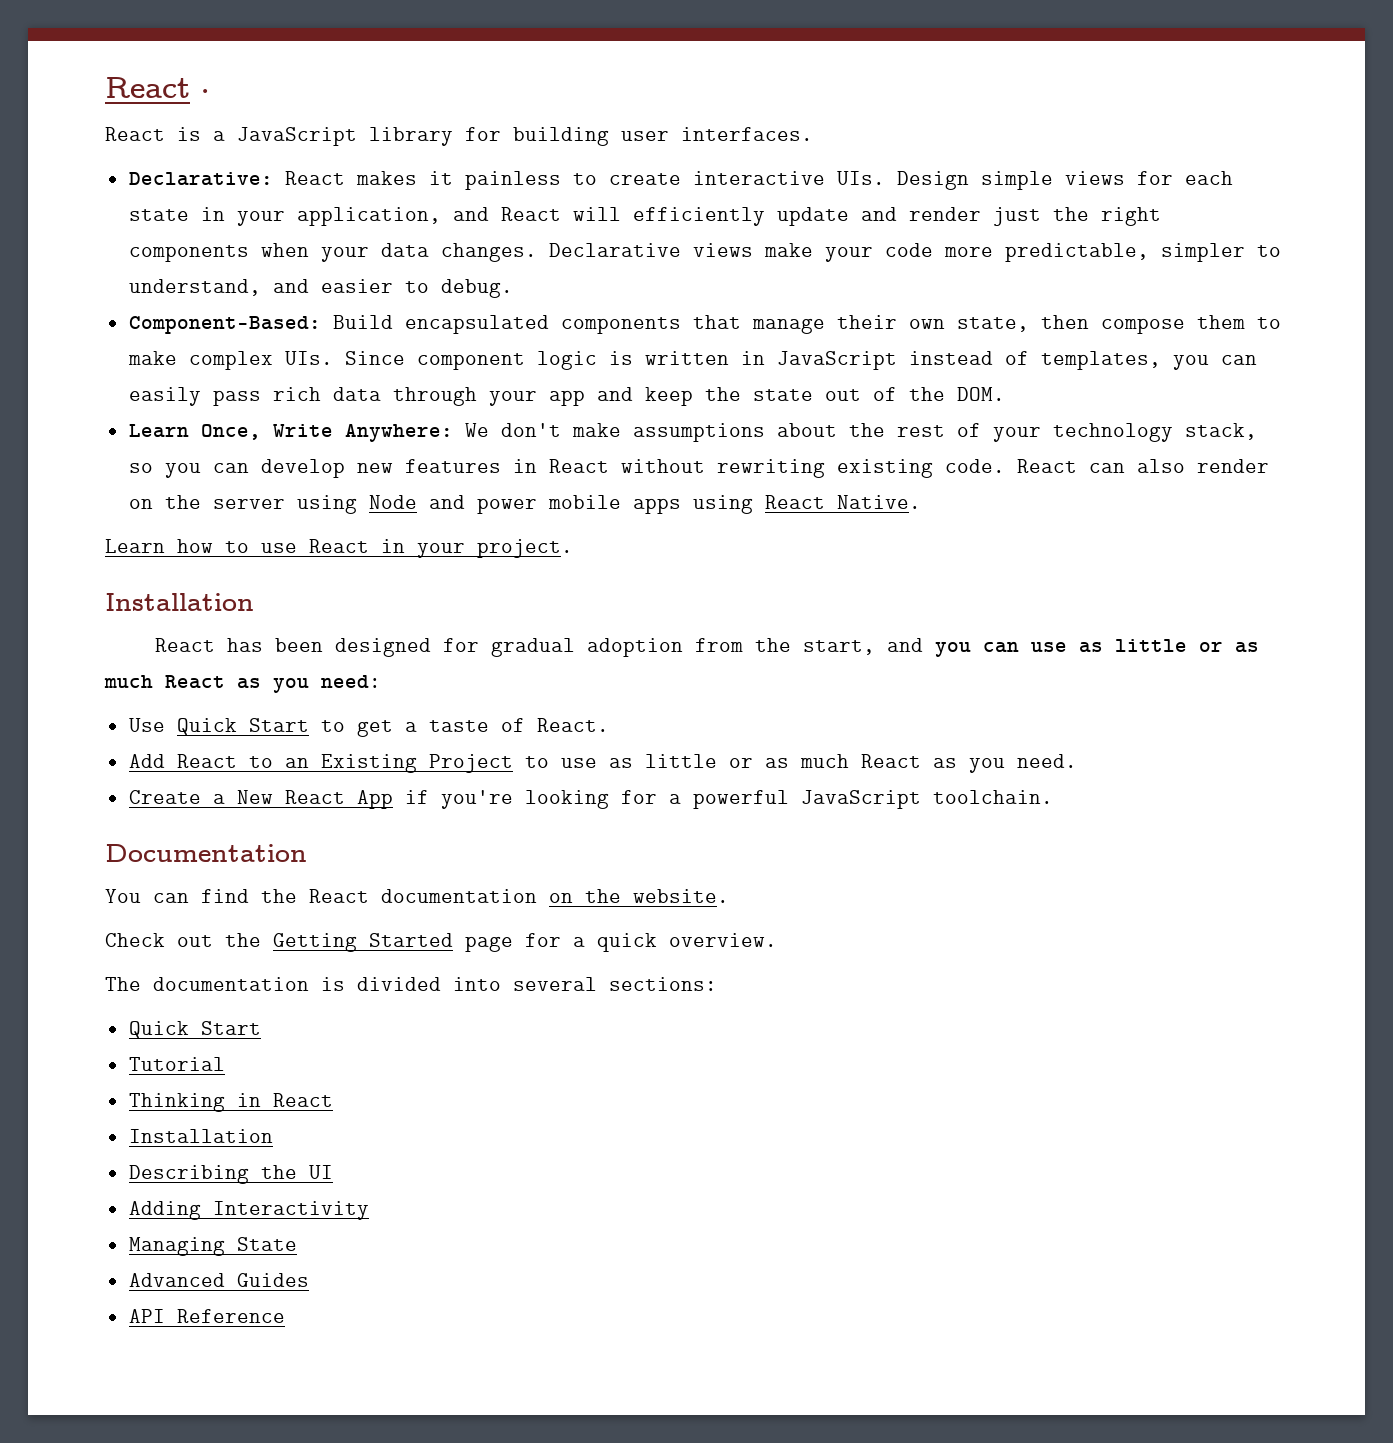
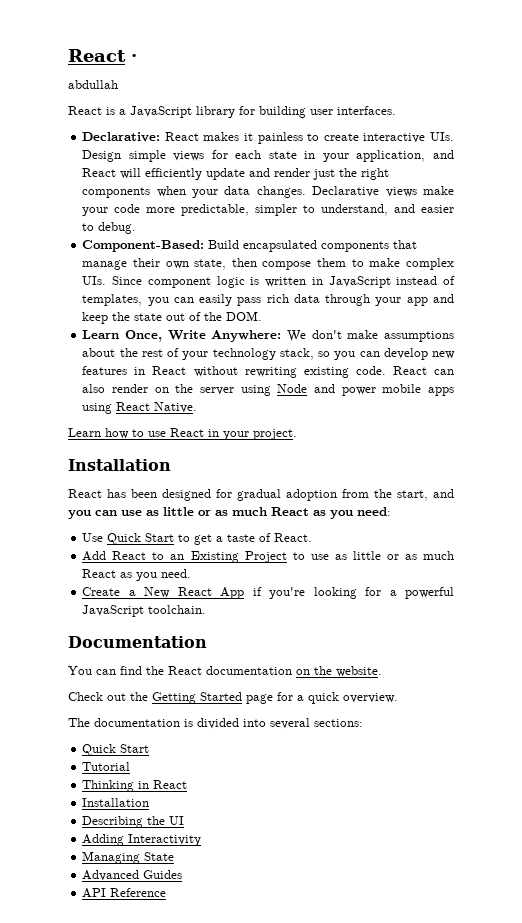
+ abdullah

